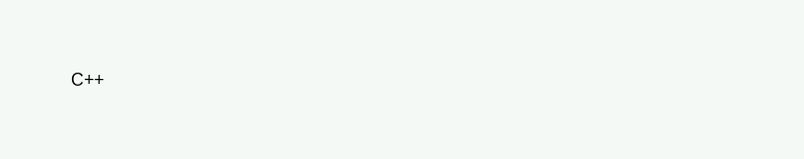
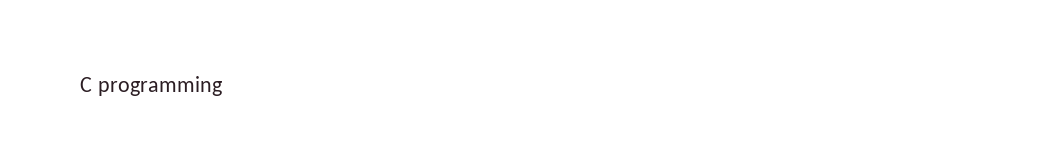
- C++
+ C programming

